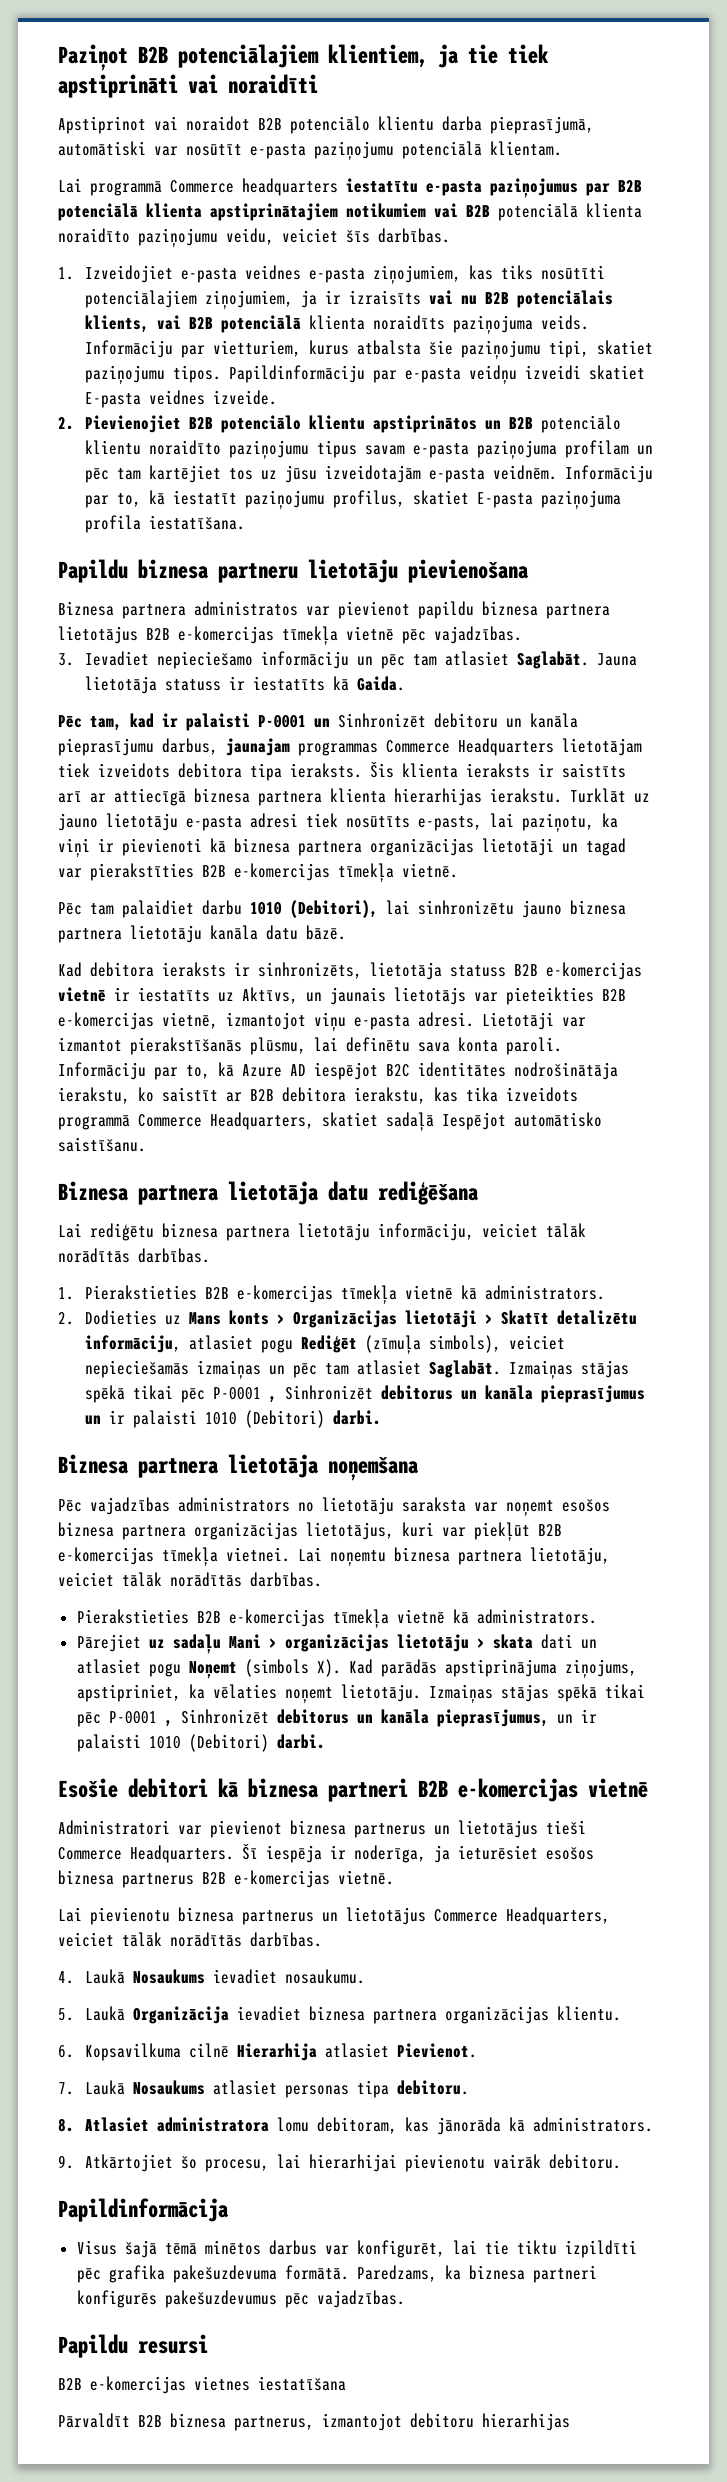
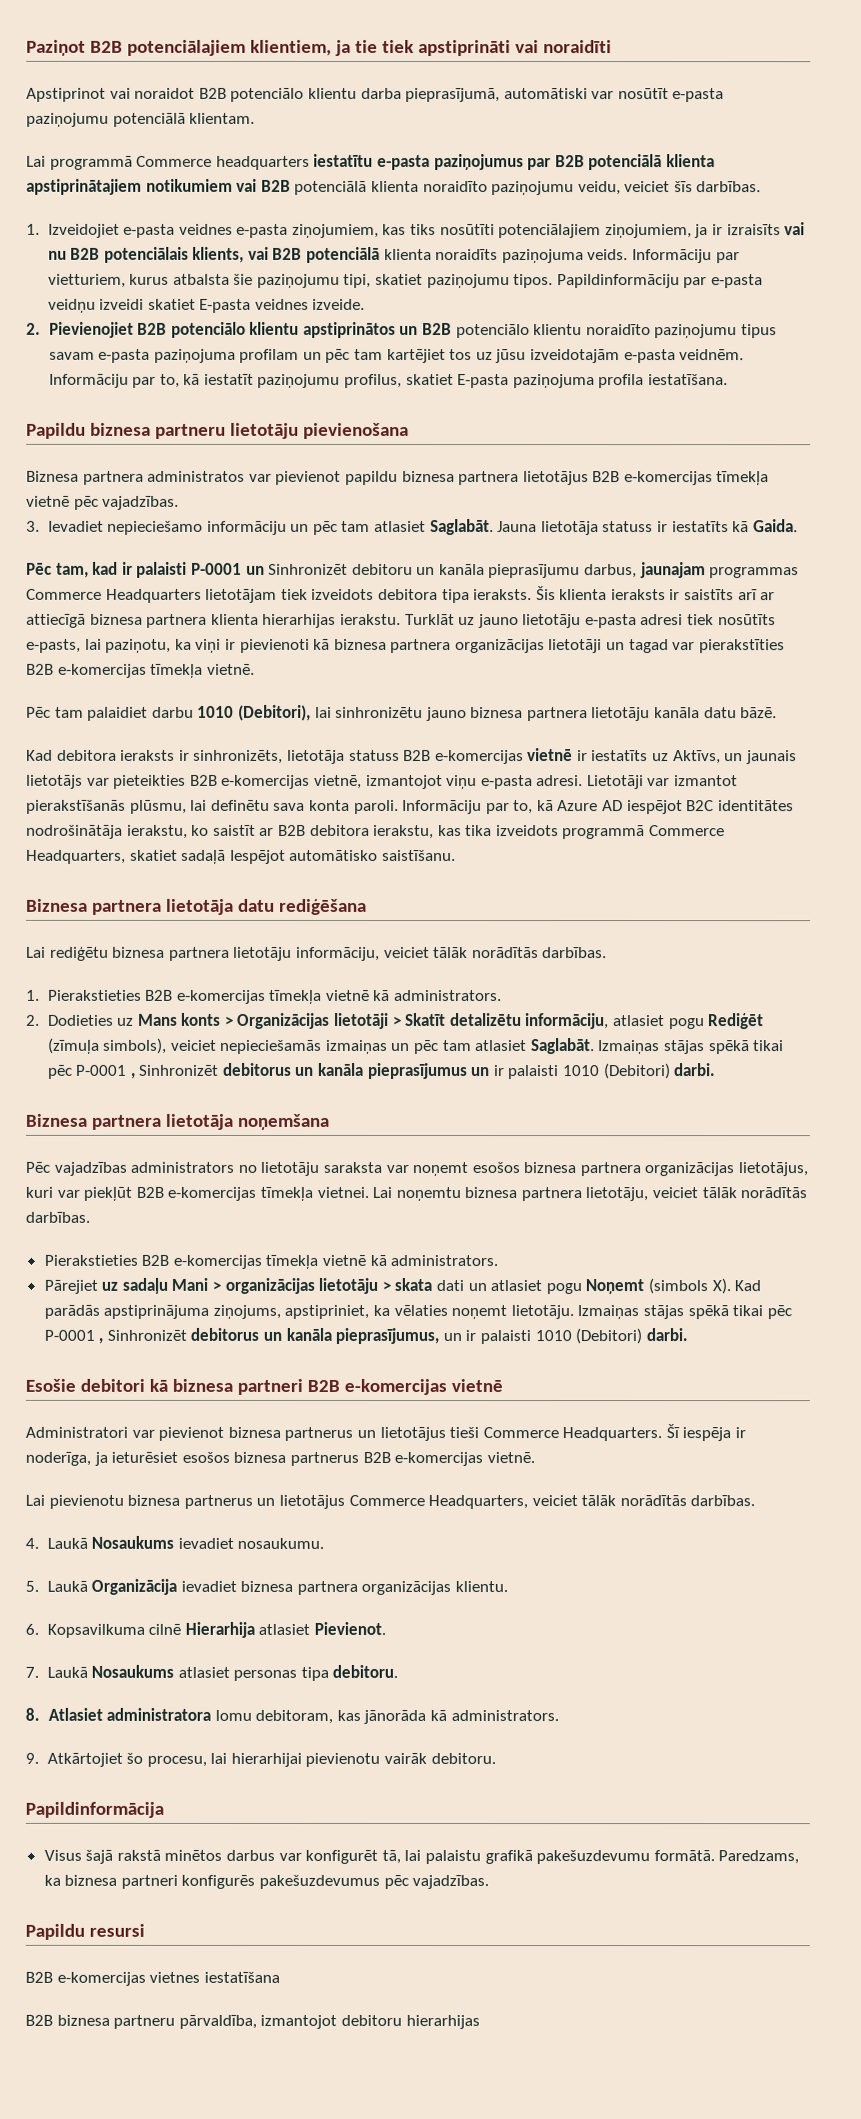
- Visus šajā tēmā minētos darbus var konfigurēt, lai tie tiktu izpildīti pēc grafika pakešuzdevuma formātā.
+ Visus šajā rakstā minētos darbus var konfigurēt tā, lai palaistu grafikā pakešuzdevumu formātā.
- Pārvaldīt B2B biznesa partnerus, izmantojot debitoru hierarhijas
+ B2B biznesa partneru pārvaldība, izmantojot debitoru hierarhijas

